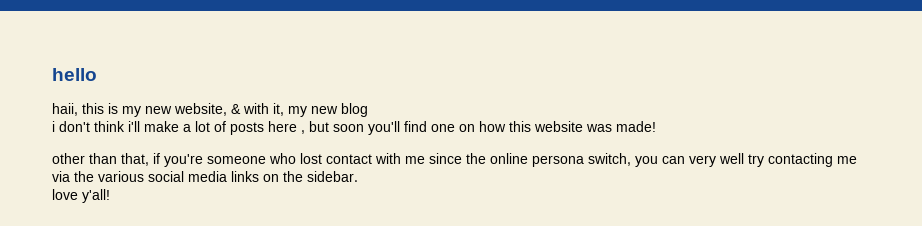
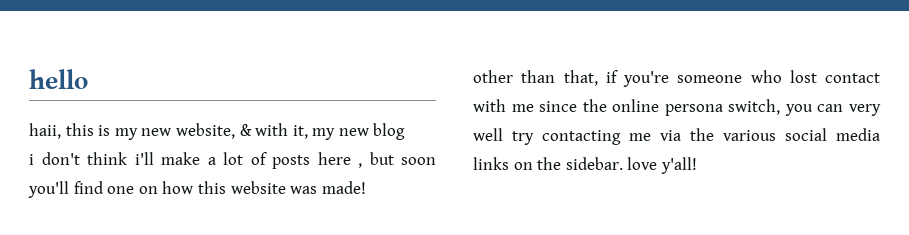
- other than that, if you're someone who lost contact with me since the online persona switch, you can very well try contacting me via the various social media links on the sidebar.
- love y'all!
+ other than that, if you're someone who lost contact with me since the online persona switch, you can very well try contacting me via the various social media links on the sidebar. love y'all!

